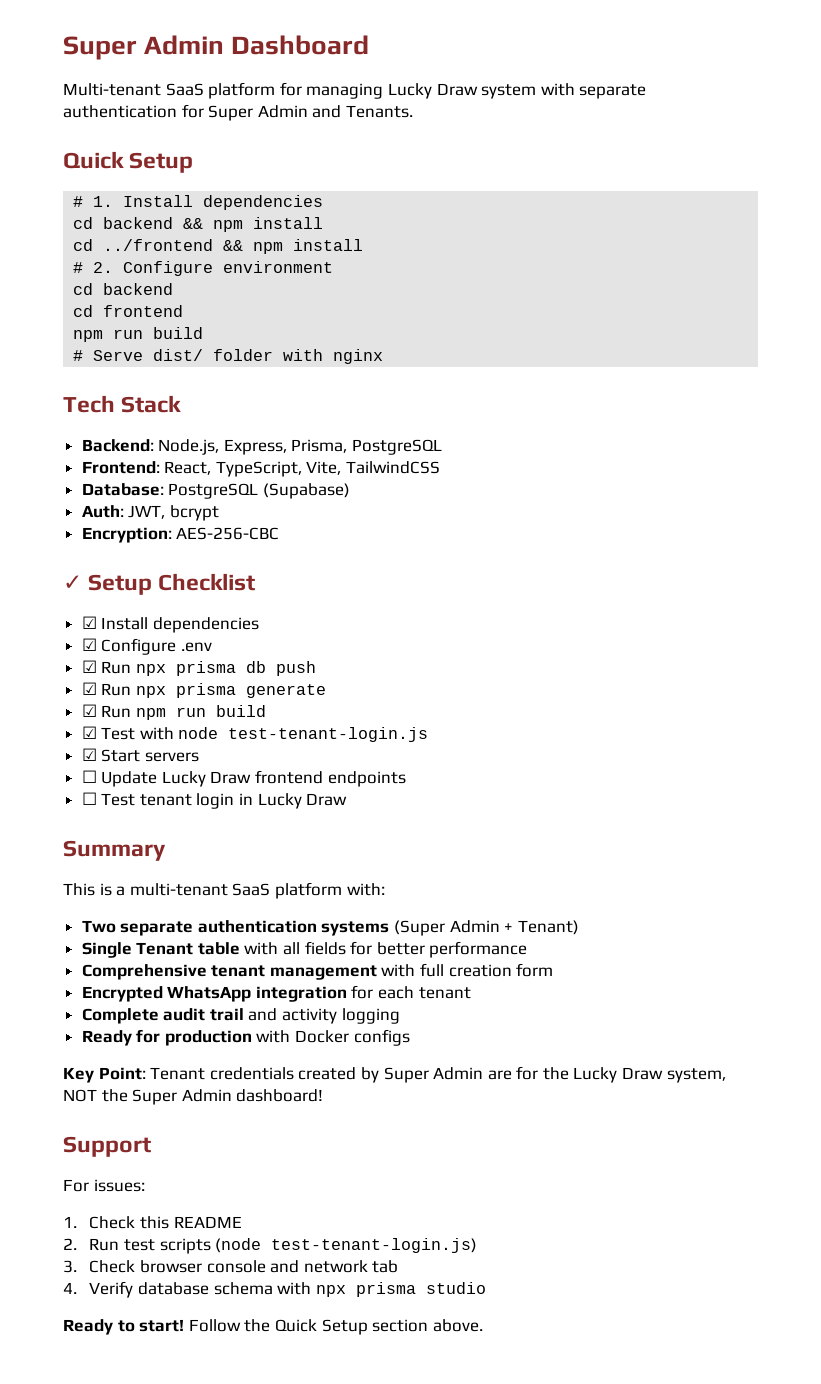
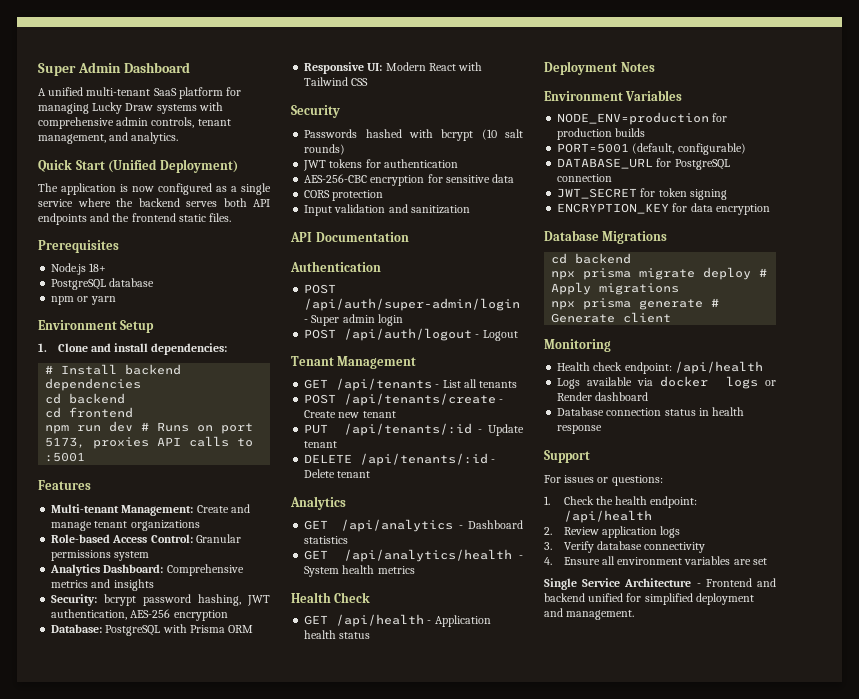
- Multi-tenant SaaS platform for managing Lucky Draw system with separate authentication for Super Admin and Tenants.
- Quick Setup
- # 1. Install dependencies
- cd backend && npm install
- cd ../frontend && npm install
- # 2. Configure environment
+ A unified multi-tenant SaaS platform for managing Lucky Draw systems with comprehensive admin controls, tenant management, and analytics.
+ Quick Start (Unified Deployment)
+ The application is now configured as a single service where the backend serves both API endpoints and the frontend static files.
+ Prerequisites
+ Node.js 18+
+ PostgreSQL database
+ npm or yarn
+ Environment Setup
+ 1. Clone and install dependencies:
+ # Install backend dependencies
  cd frontend
- npm run build
- # Serve dist/ folder with nginx
- Tech Stack
- Backend: Node.js, Express, Prisma, PostgreSQL
- Frontend: React, TypeScript, Vite, TailwindCSS
- Database: PostgreSQL (Supabase)
- Auth: JWT, bcrypt
- Encryption: AES-256-CBC
- ✓ Setup Checklist
- ☑ Install dependencies
- ☑ Configure .env
- ☑ Run npx prisma db push
- ☑ Run npx prisma generate
- ☑ Run npm run build
- ☑ Test with node test-tenant-login.js
- ☑ Start servers
- ☐ Update Lucky Draw frontend endpoints
- ☐ Test tenant login in Lucky Draw
- Summary
- This is a multi-tenant SaaS platform with:
- Two separate authentication systems (Super Admin + Tenant)
- Single Tenant table with all fields for better performance
- Comprehensive tenant management with full creation form
- Encrypted WhatsApp integration for each tenant
- Complete audit trail and activity logging
- Ready for production with Docker configs
- Key Point: Tenant credentials created by Super Admin are for the Lucky Draw system, NOT the Super Admin dashboard!
+ npm run dev # Runs on port 5173, proxies API calls to :5001
+ Features
+ Multi-tenant Management: Create and manage tenant organizations
+ Role-based Access Control: Granular permissions system
+ Analytics Dashboard: Comprehensive metrics and insights
+ Security: bcrypt password hashing, JWT authentication, AES-256 encryption
+ Database: PostgreSQL with Prisma ORM
+ Responsive UI: Modern React with Tailwind CSS
+ Security
+ Passwords hashed with bcrypt (10 salt rounds)
+ JWT tokens for authentication
+ AES-256-CBC encryption for sensitive data
+ CORS protection
+ Input validation and sanitization
+ API Documentation
+ Authentication
+ POST /api/auth/super-admin/login - Super admin login
+ POST /api/auth/logout - Logout
+ Tenant Management
+ GET /api/tenants - List all tenants
+ POST /api/tenants/create - Create new tenant
+ PUT /api/tenants/:id - Update tenant
+ DELETE /api/tenants/:id - Delete tenant
+ Analytics
+ GET /api/analytics - Dashboard statistics
+ GET /api/analytics/health - System health metrics
+ Health Check
+ GET /api/health - Application health status
+ Deployment Notes
+ Environment Variables
+ NODE_ENV=production for production builds
+ PORT=5001 (default, configurable)
+ DATABASE_URL for PostgreSQL connection
+ JWT_SECRET for token signing
+ ENCRYPTION_KEY for data encryption
+ Database Migrations
+ cd backend
+ npx prisma migrate deploy # Apply migrations
+ npx prisma generate # Generate client
+ Monitoring
+ Health check endpoint: /api/health
+ Logs available via docker logs or Render dashboard
+ Database connection status in health response
- For issues:
+ For issues or questions:
- 1. Check this README
- 2. Run test scripts (node test-tenant-login.js)
- 3. Check browser console and network tab
- 4. Verify database schema with npx prisma studio
- Ready to start! Follow the Quick Setup section above.
+ 1. Check the health endpoint: /api/health
+ 2. Review application logs
+ 3. Verify database connectivity
+ 4. Ensure all environment variables are set
+ Single Service Architecture - Frontend and backend unified for simplified deployment and management.

